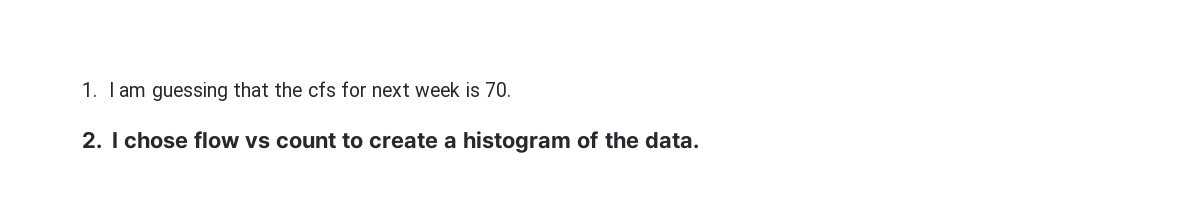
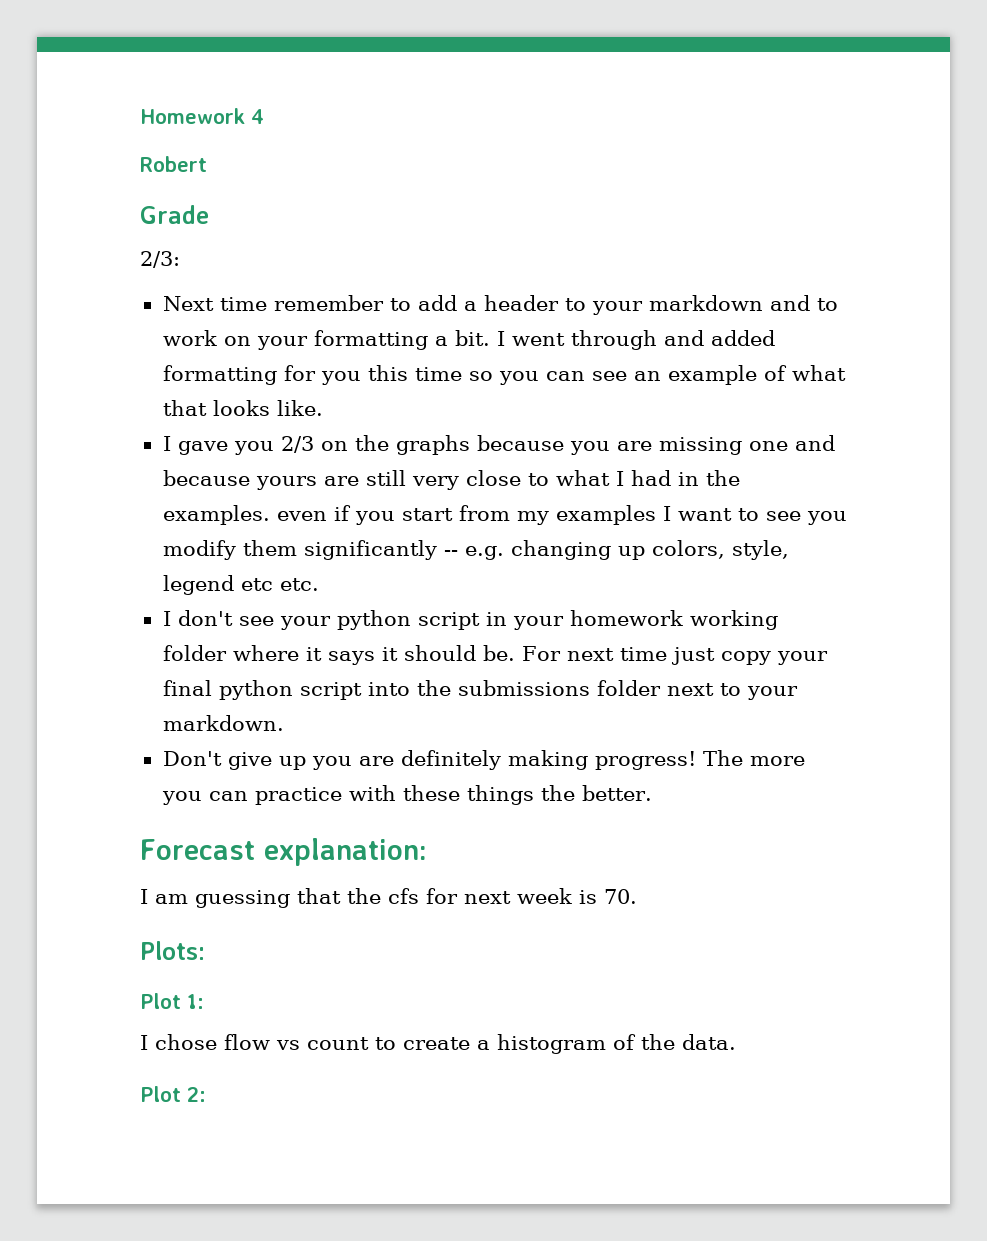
- 1. I am guessing that the cfs for next week is 70.
+ Homework 4
+ Robert
+ Grade
+ 2/3:
+ Next time remember to add a header to your markdown and to work on your formatting a bit. I went through and added formatting for you this time so you can see an example of what that looks like.
+ I gave you 2/3 on the graphs because you are missing one and because yours are still very close to what I had in the examples. even if you start from my examples I want to see you modify them significantly -- e.g. changing up colors, style, legend etc etc.
+ I don't see your python script in your homework working folder where it says it should be. For next time just copy your final python script into the submissions folder next to your markdown.
+ Don't give up you are definitely making progress! The more you can practice with these things the better.
+ Forecast explanation:
+ I am guessing that the cfs for next week is 70.
- 2. I chose flow vs count to create a histogram of the data.
+ Plots:
+ Plot 1:
+ I chose flow vs count to create a histogram of the data.
+ Plot 2:

